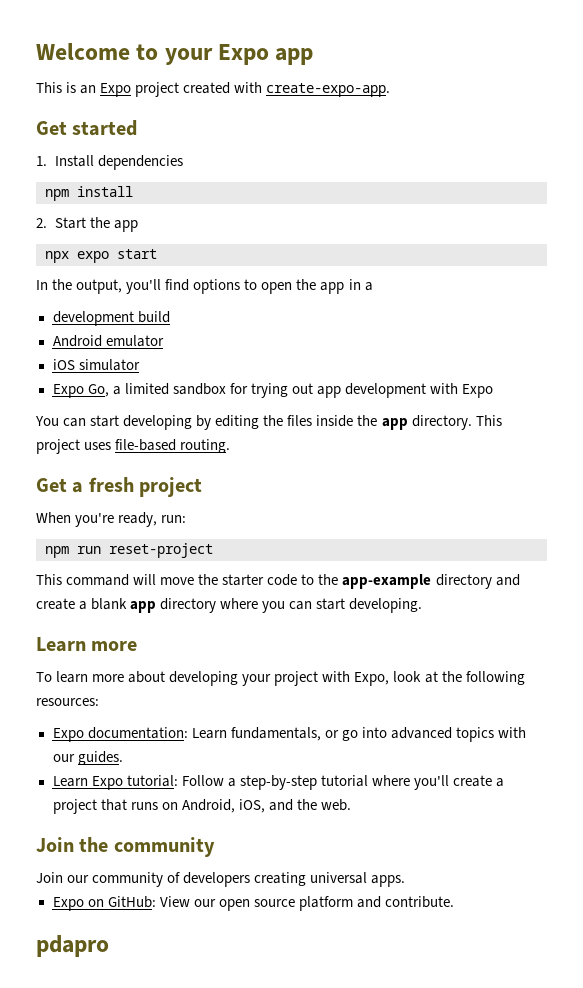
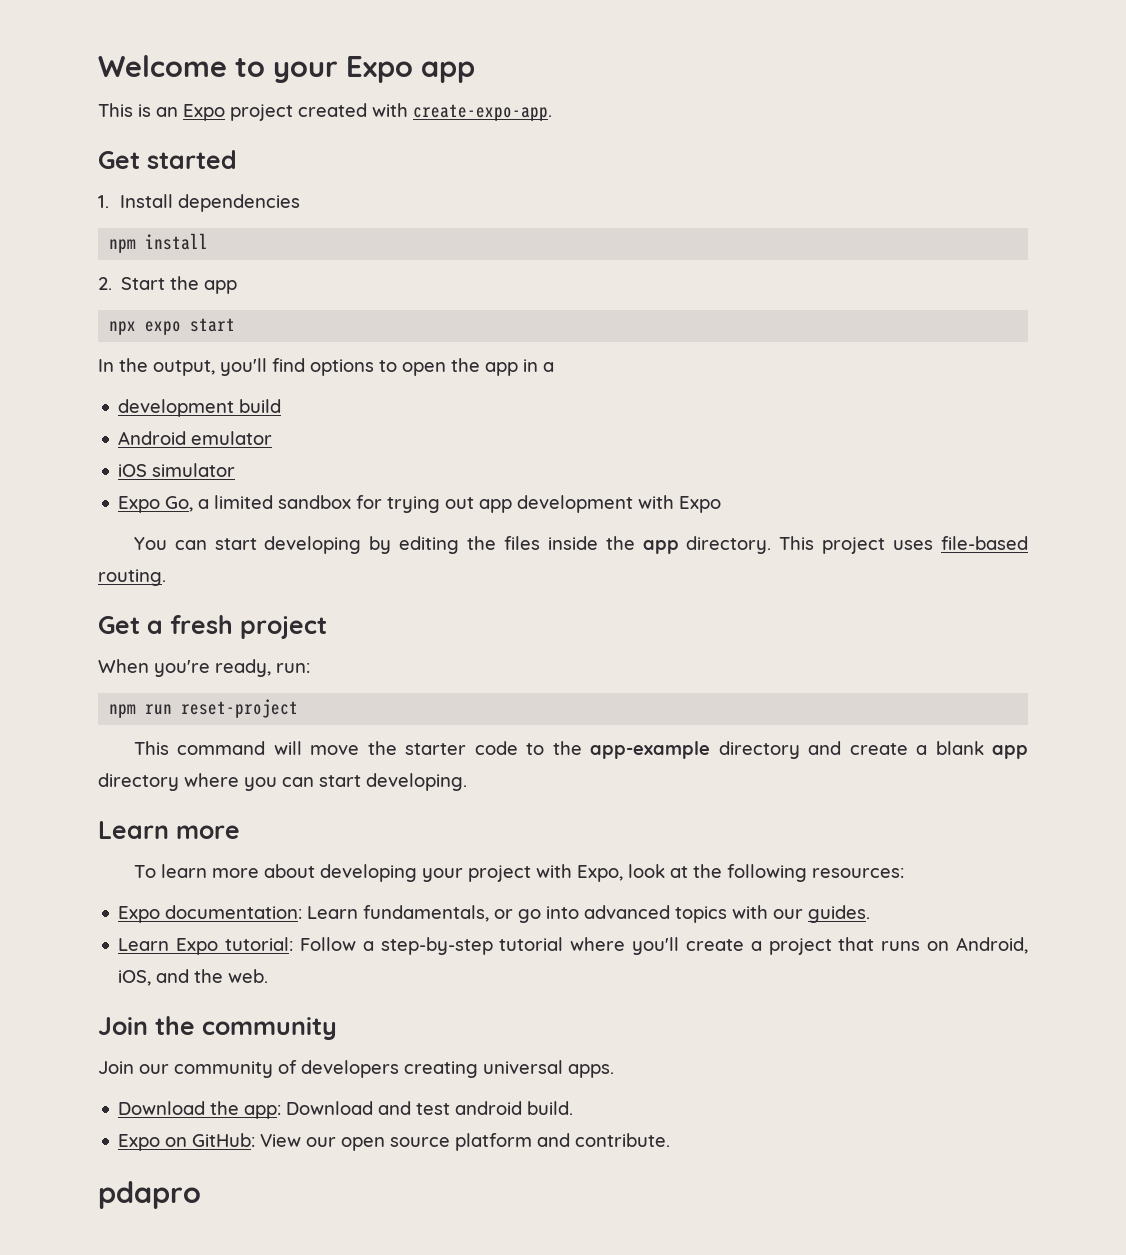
+ Download the app: Download and test android build.

